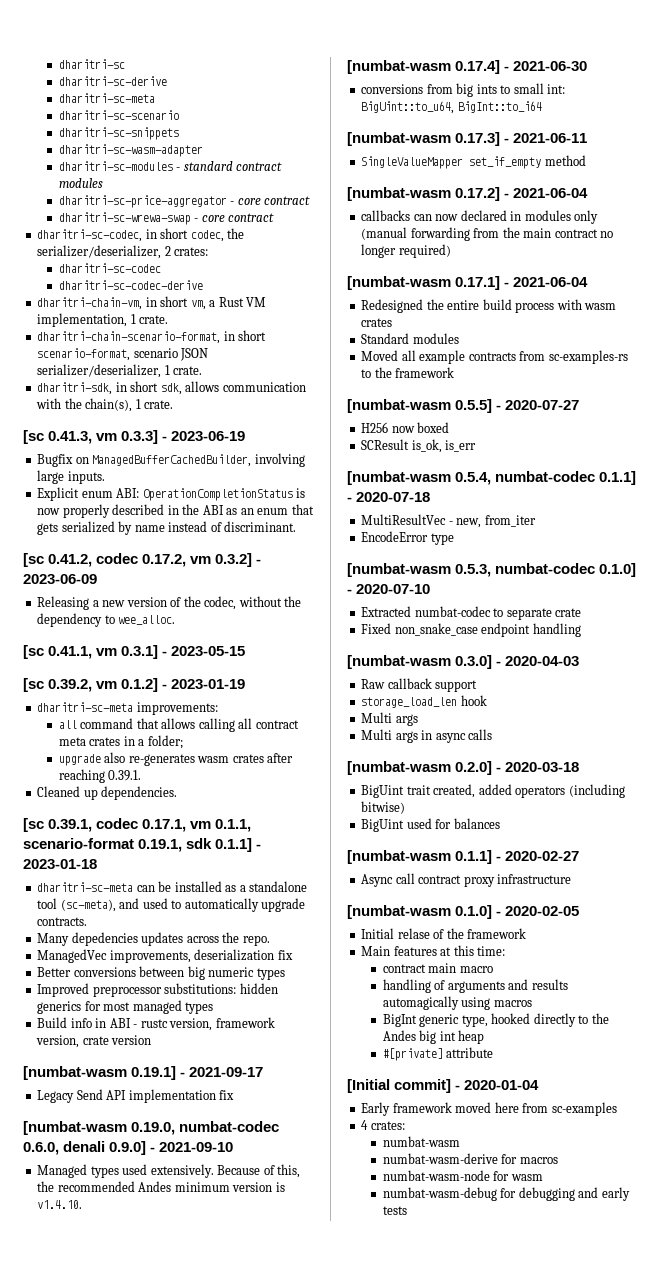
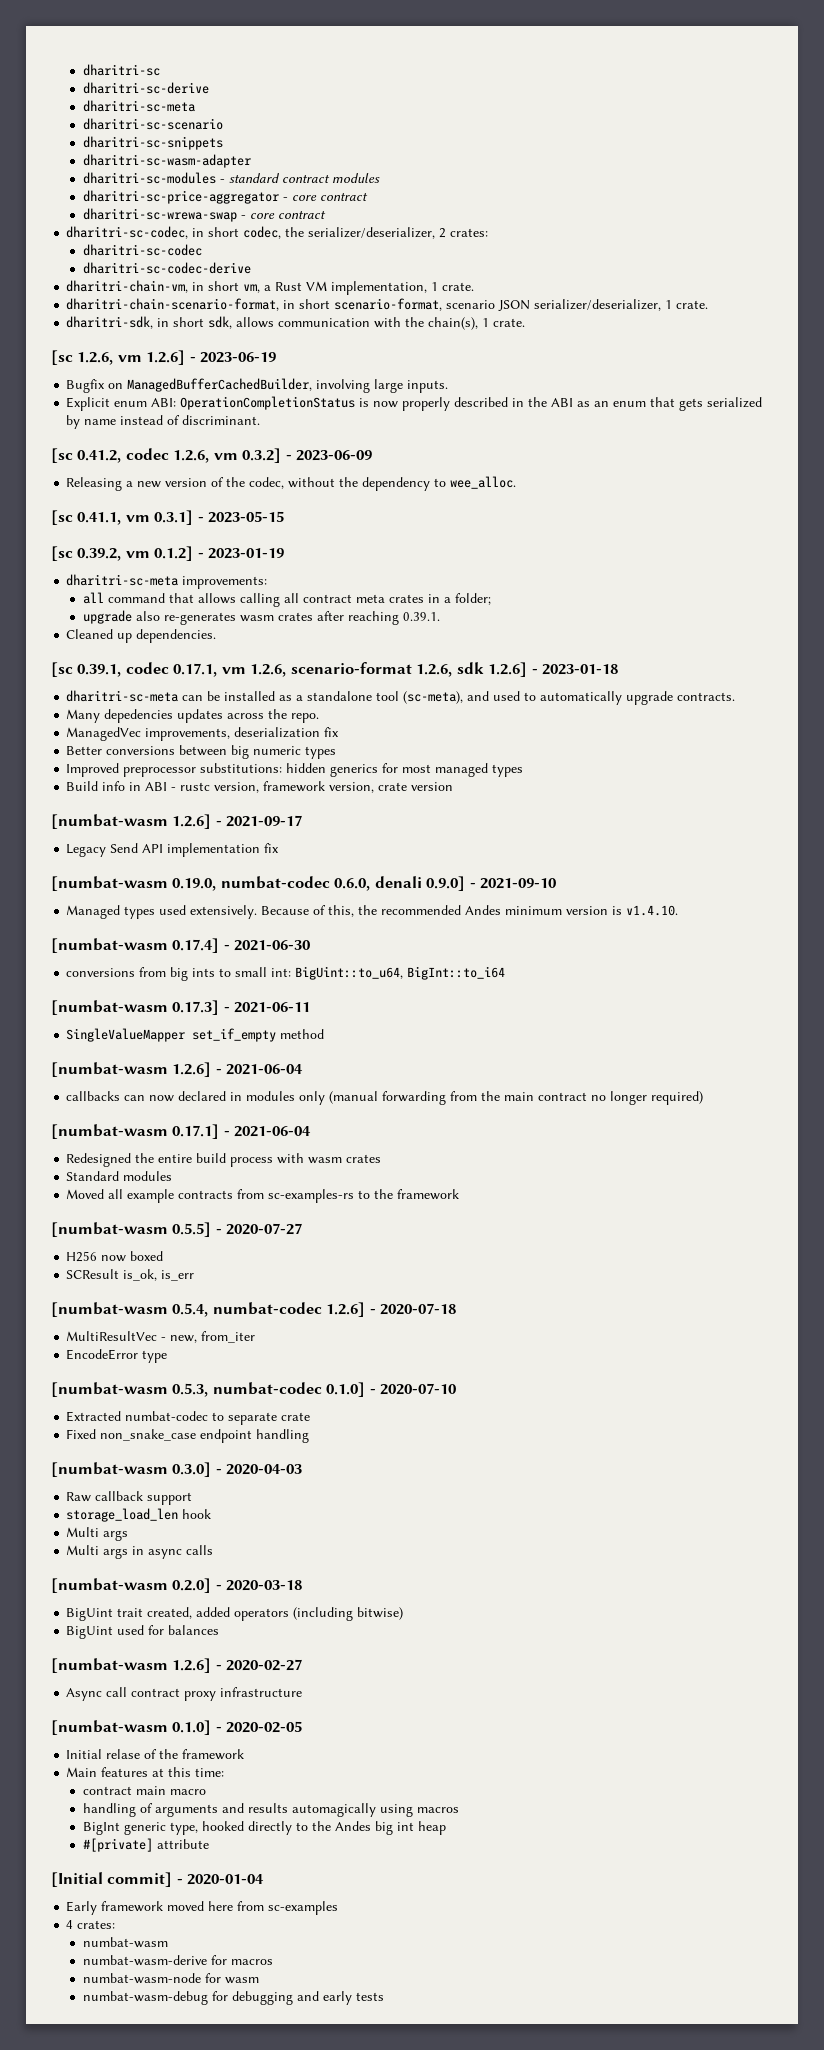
- [sc 0.41.3, vm 0.3.3] - 2023-06-19
+ [sc 1.2.6, vm 1.2.6] - 2023-06-19
- [sc 0.41.2, codec 0.17.2, vm 0.3.2] - 2023-06-09
+ [sc 0.41.2, codec 1.2.6, vm 0.3.2] - 2023-06-09
- [sc 0.39.1, codec 0.17.1, vm 0.1.1, scenario-format 0.19.1, sdk 0.1.1] - 2023-01-18
+ [sc 0.39.1, codec 0.17.1, vm 1.2.6, scenario-format 1.2.6, sdk 1.2.6] - 2023-01-18
- [numbat-wasm 0.19.1] - 2021-09-17
+ [numbat-wasm 1.2.6] - 2021-09-17
- [numbat-wasm 0.17.2] - 2021-06-04
+ [numbat-wasm 1.2.6] - 2021-06-04
- [numbat-wasm 0.5.4, numbat-codec 0.1.1] - 2020-07-18
+ [numbat-wasm 0.5.4, numbat-codec 1.2.6] - 2020-07-18
- [numbat-wasm 0.1.1] - 2020-02-27
+ [numbat-wasm 1.2.6] - 2020-02-27

